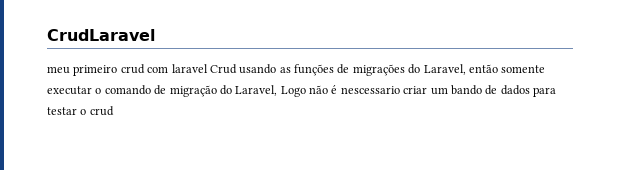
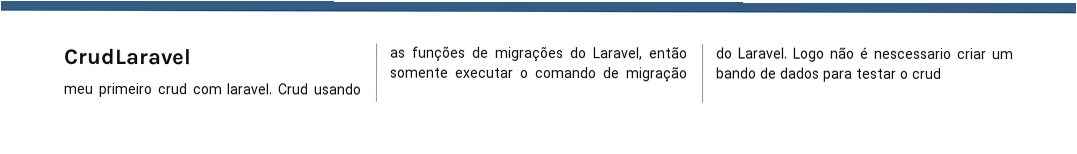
- meu primeiro crud com laravel Crud usando as funções de migrações do Laravel, então somente executar o comando de migração do Laravel, Logo não é nescessario criar um bando de dados para testar o crud
+ meu primeiro crud com laravel. Crud usando as funções de migrações do Laravel, então somente executar o comando de migração do Laravel. Logo não é nescessario criar um bando de dados para testar o crud

